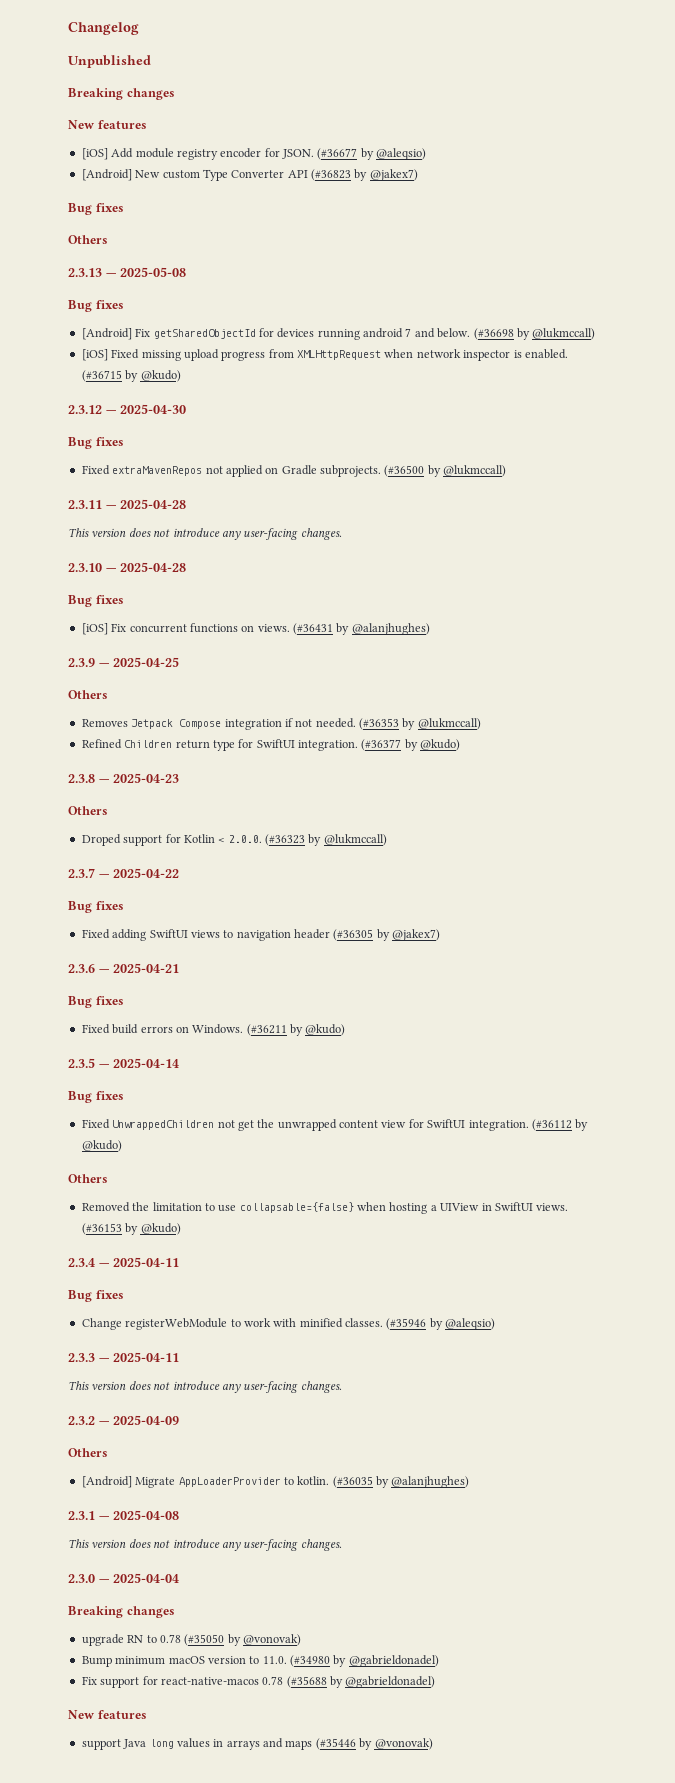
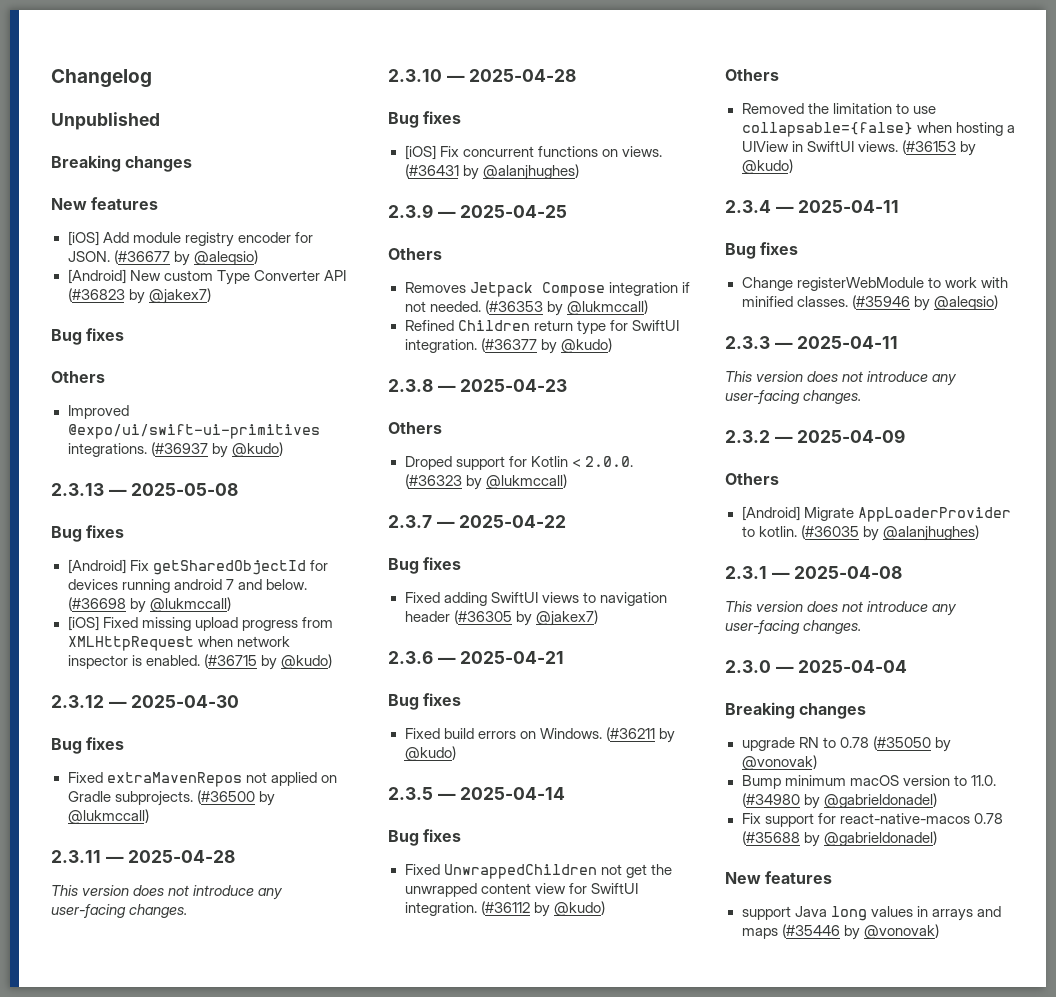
+ Improved @expo/ui/swift-ui-primitives integrations. (#36937 by @kudo)

